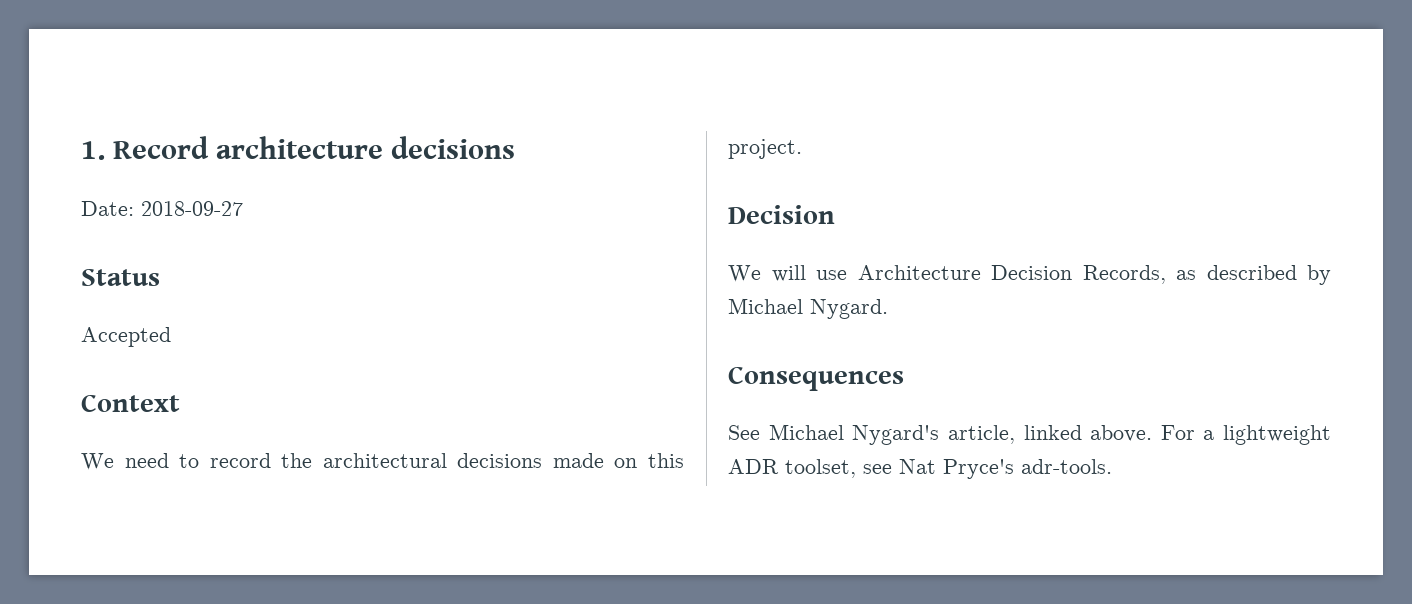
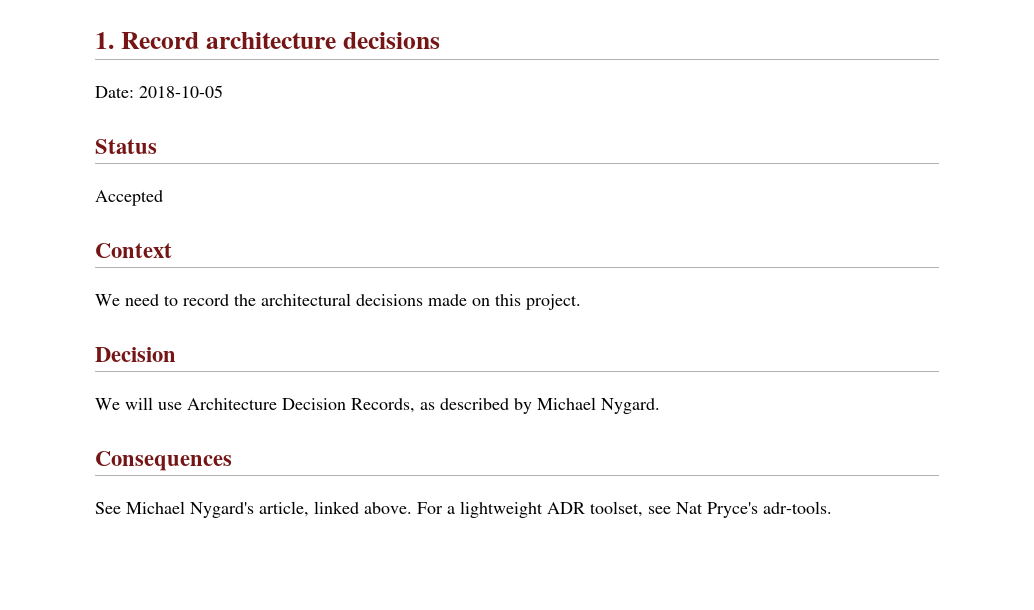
- Date: 2018-09-27
+ Date: 2018-10-05

